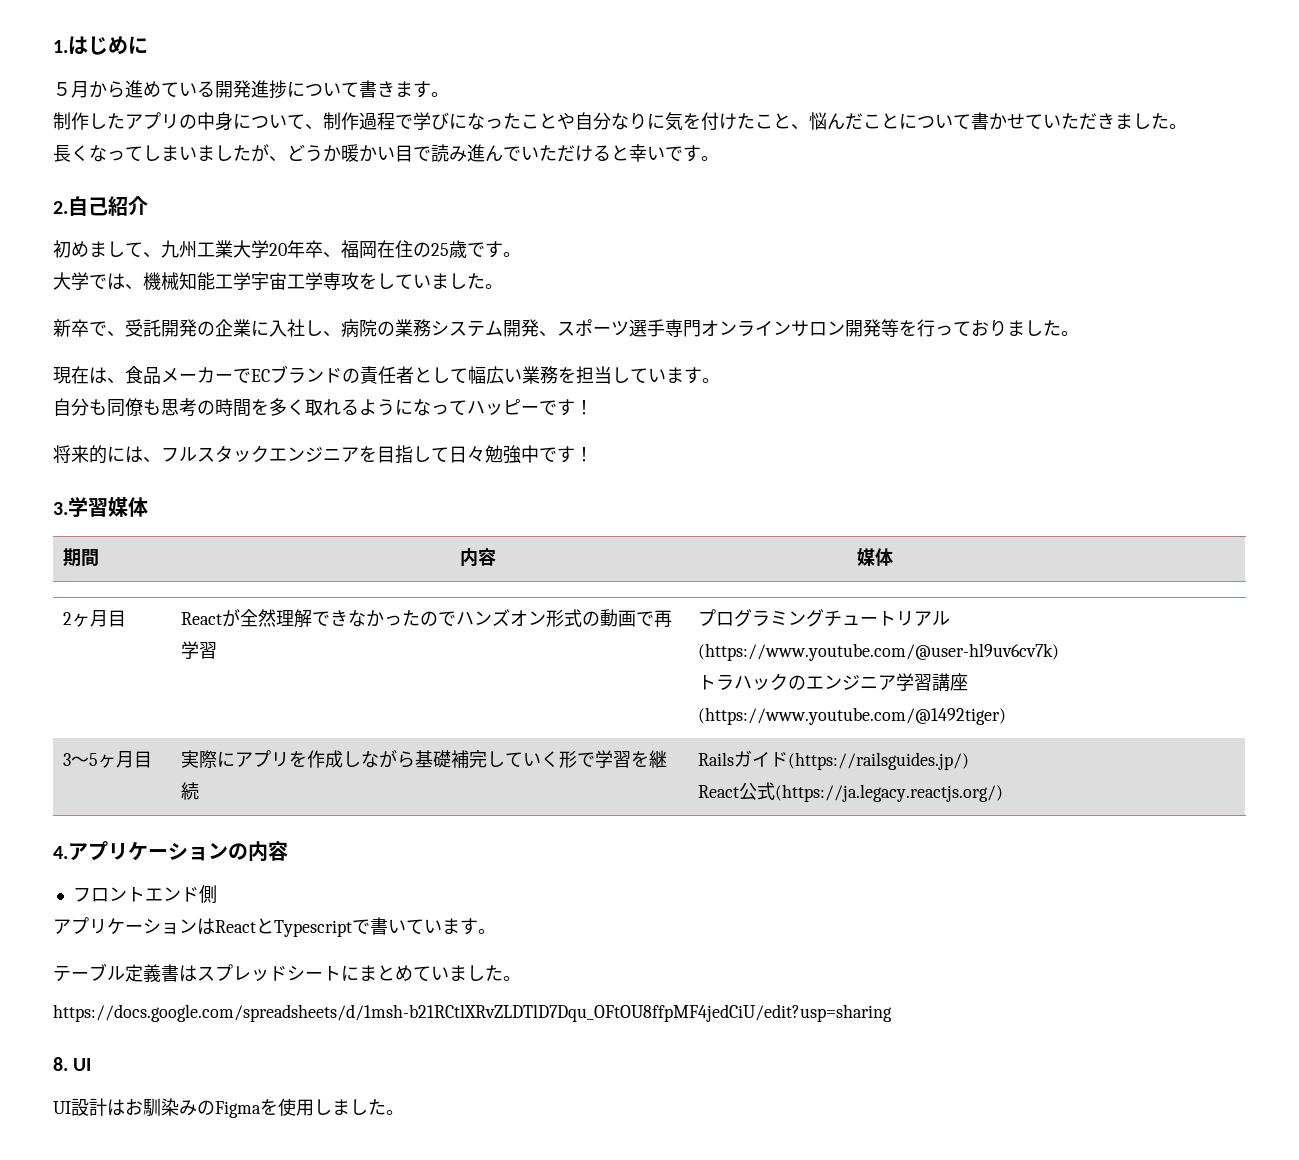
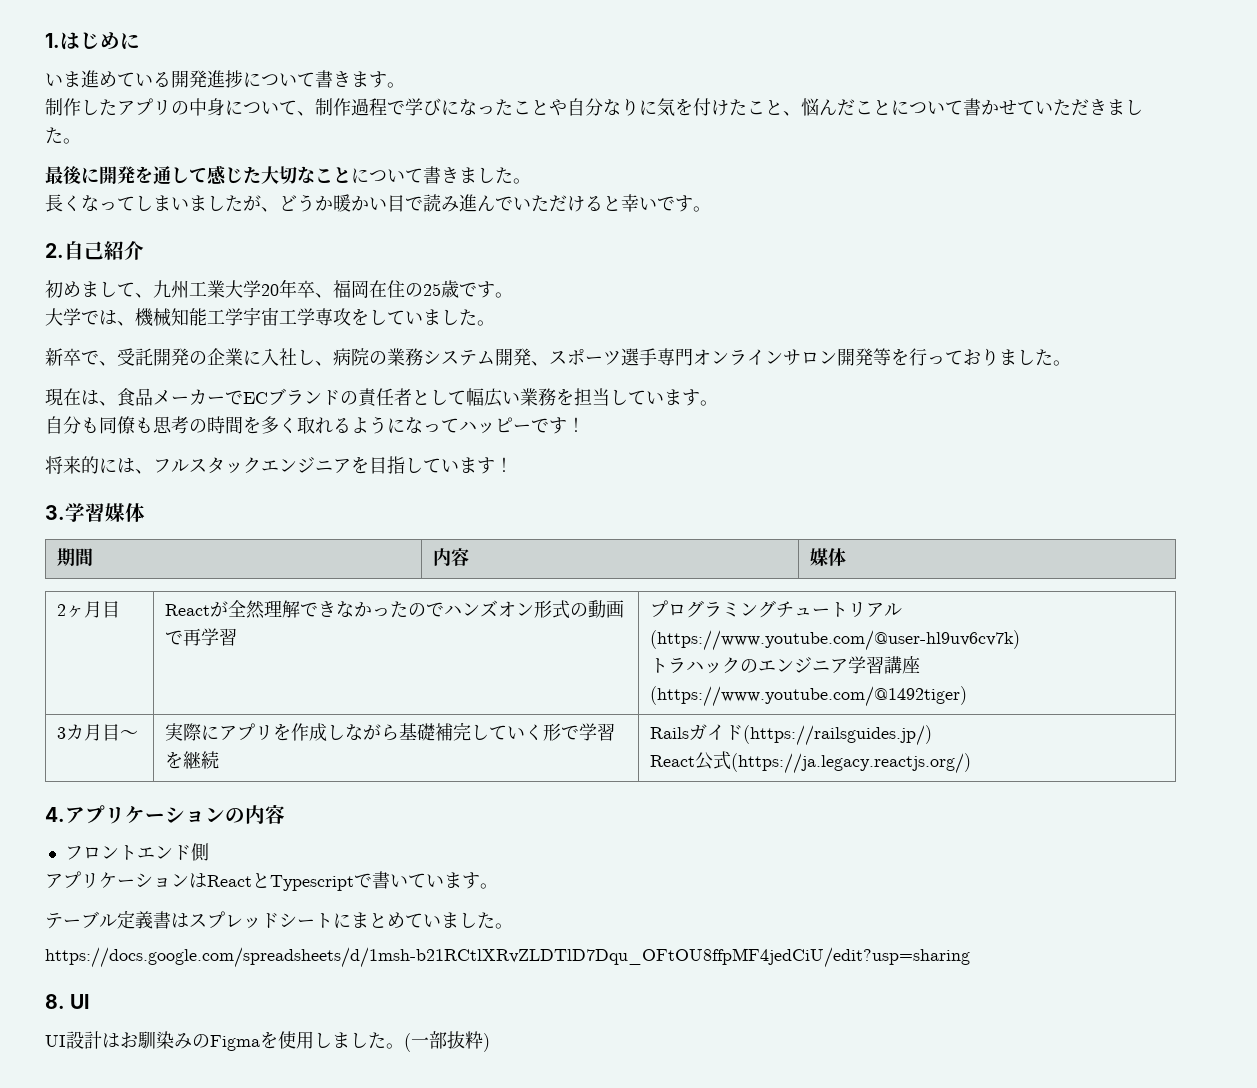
- ５月から進めている開発進捗について書きます。
+ いま進めている開発進捗について書きます。
+ 最後に開発を通して感じた大切なことについて書きました。
- 将来的には、フルスタックエンジニアを目指して日々勉強中です！
+ 将来的には、フルスタックエンジニアを目指しています！
- 3〜5ヶ月目 | 実際にアプリを作成しながら基礎補完していく形で学習を継続 | Railsガイド(https://railsguides.jp/)
+ 3カ月目〜 | 実際にアプリを作成しながら基礎補完していく形で学習を継続 | Railsガイド(https://railsguides.jp/)
+ (一部抜粋)

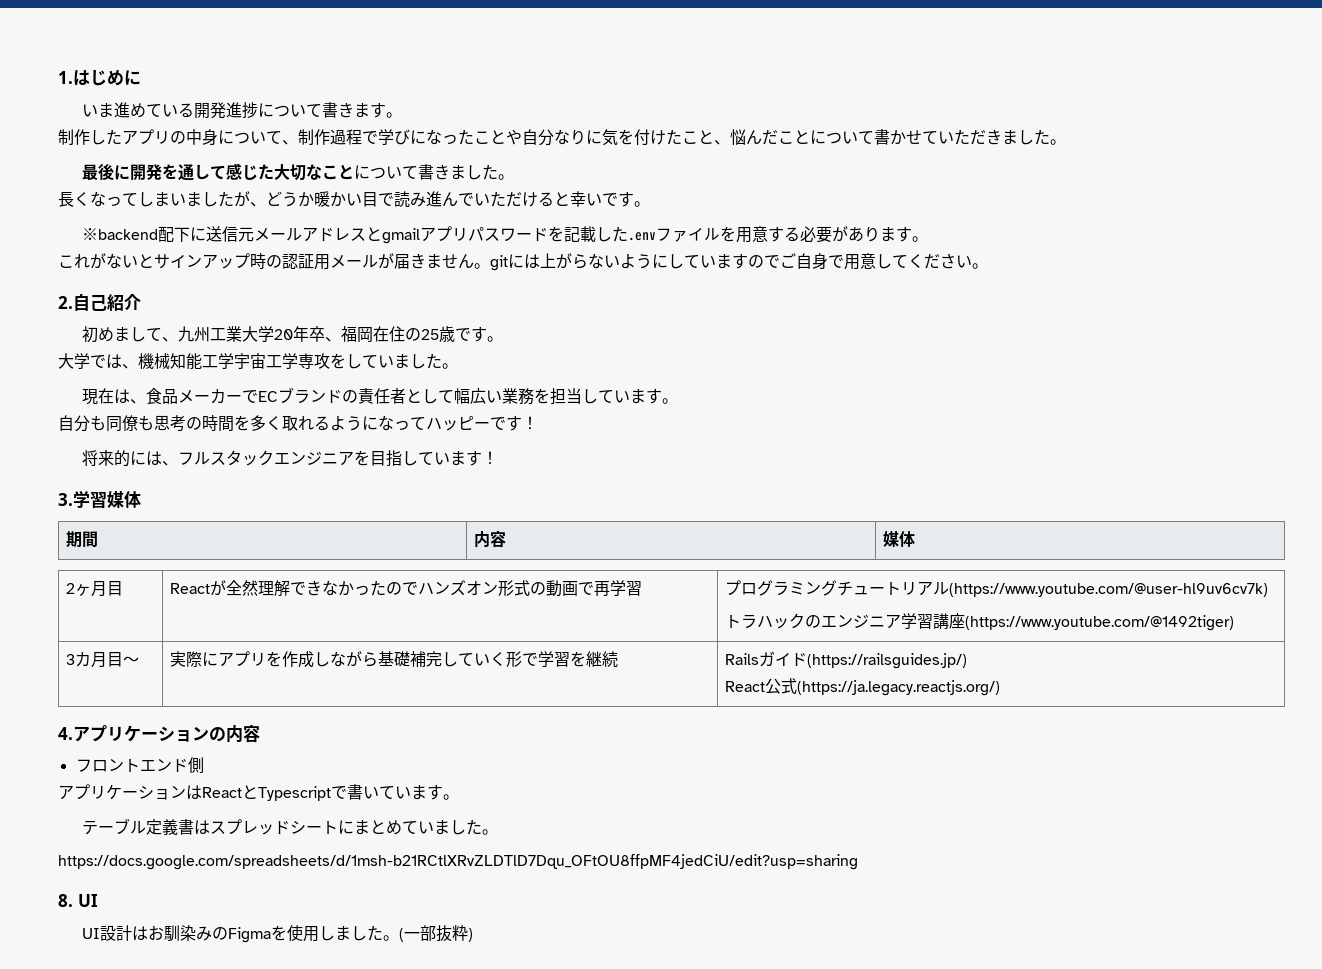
+ ※backend配下に送信元メールアドレスとgmailアプリパスワードを記載した.envファイルを用意する必要があります。
+ これがないとサインアップ時の認証用メールが届きません。gitには上がらないようにしていますのでご自身で用意してください。
- 新卒で、受託開発の企業に入社し、病院の業務システム開発、スポーツ選手専門オンラインサロン開発等を行っておりました。

